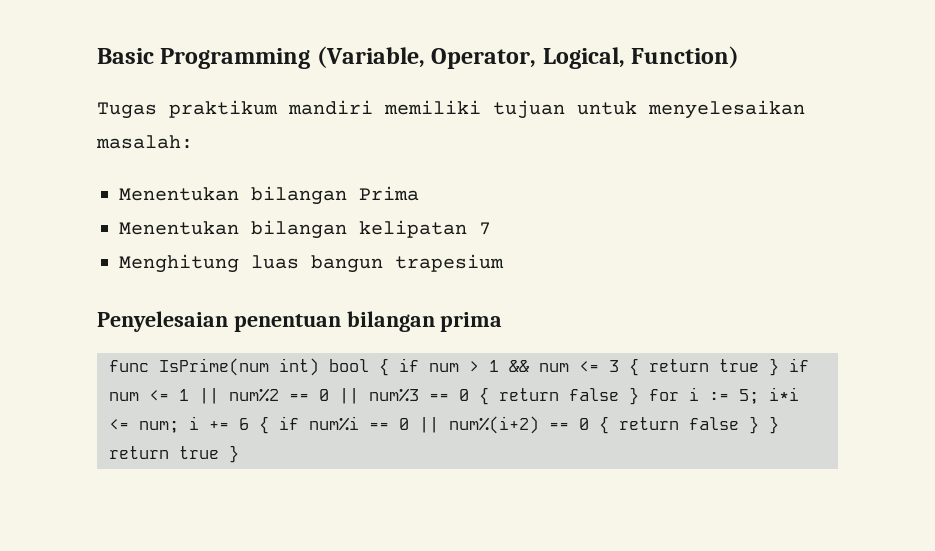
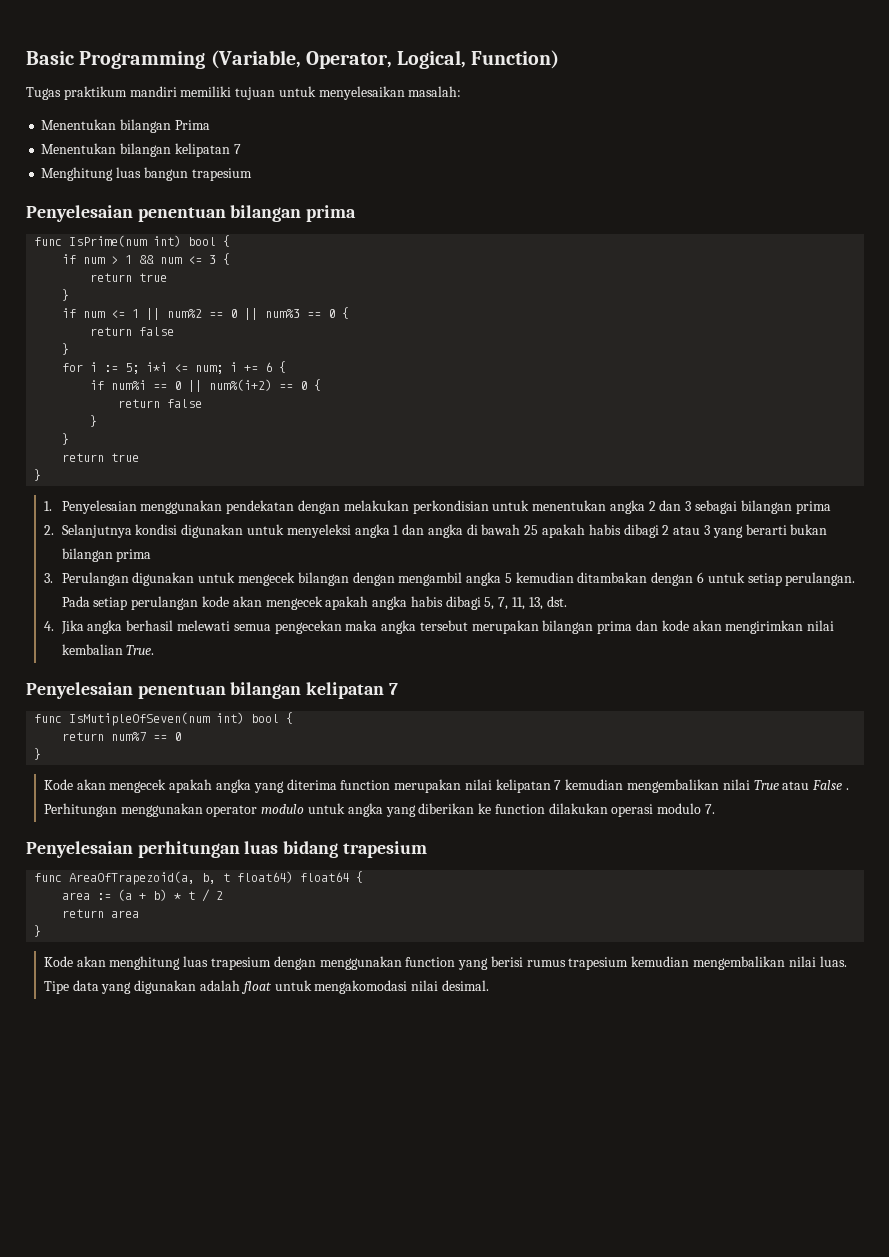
- func IsPrime(num int) bool { if num > 1 && num <= 3 { return true } if num <= 1 || num%2 == 0 || num%3 == 0 { return false } for i := 5; i*i <= num; i += 6 { if num%i == 0 || num%(i+2) == 0 { return false } } return true }
+ func IsPrime(num int) bool {
+ if num > 1 && num <= 3 {
+ return true
+ }
+ if num <= 1 || num%2 == 0 || num%3 == 0 {
+ return false
+ }
+ for i := 5; i*i <= num; i += 6 {
+ if num%i == 0 || num%(i+2) == 0 {
+ return false
+ }
+ }
+ return true
+ }
+ 1. Penyelesaian menggunakan pendekatan dengan melakukan perkondisian untuk menentukan angka 2 dan 3 sebagai bilangan prima
+ 2. Selanjutnya kondisi digunakan untuk menyeleksi angka 1 dan angka di bawah 25 apakah habis dibagi 2 atau 3 yang berarti bukan bilangan prima
+ 3. Perulangan digunakan untuk mengecek bilangan dengan mengambil angka 5 kemudian ditambakan dengan 6 untuk setiap perulangan. Pada setiap perulangan kode akan mengecek apakah angka habis dibagi 5, 7, 11, 13, dst.
+ 4. Jika angka berhasil melewati semua pengecekan maka angka tersebut merupakan bilangan prima dan kode akan mengirimkan nilai kembalian True.
+ Penyelesaian penentuan bilangan kelipatan 7
+ func IsMutipleOfSeven(num int) bool {
+ return num%7 == 0
+ }
+ Kode akan mengecek apakah angka yang diterima function merupakan nilai kelipatan 7 kemudian mengembalikan nilai True atau False . Perhitungan menggunakan operator modulo untuk angka yang diberikan ke function dilakukan operasi modulo 7.
+ Penyelesaian perhitungan luas bidang trapesium
+ func AreaOfTrapezoid(a, b, t float64) float64 {
+ area := (a + b) * t / 2
+ return area
+ }
+ Kode akan menghitung luas trapesium dengan menggunakan function yang berisi rumus trapesium kemudian mengembalikan nilai luas. Tipe data yang digunakan adalah float untuk mengakomodasi nilai desimal.

